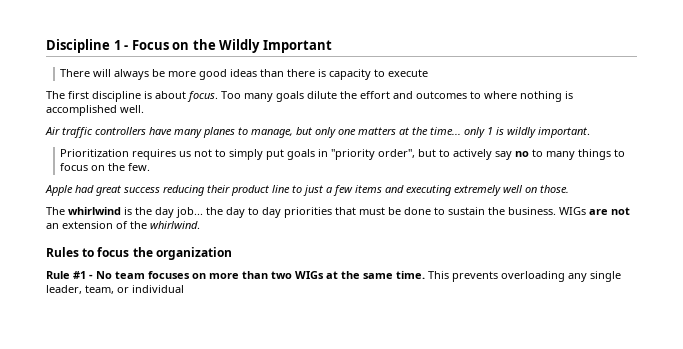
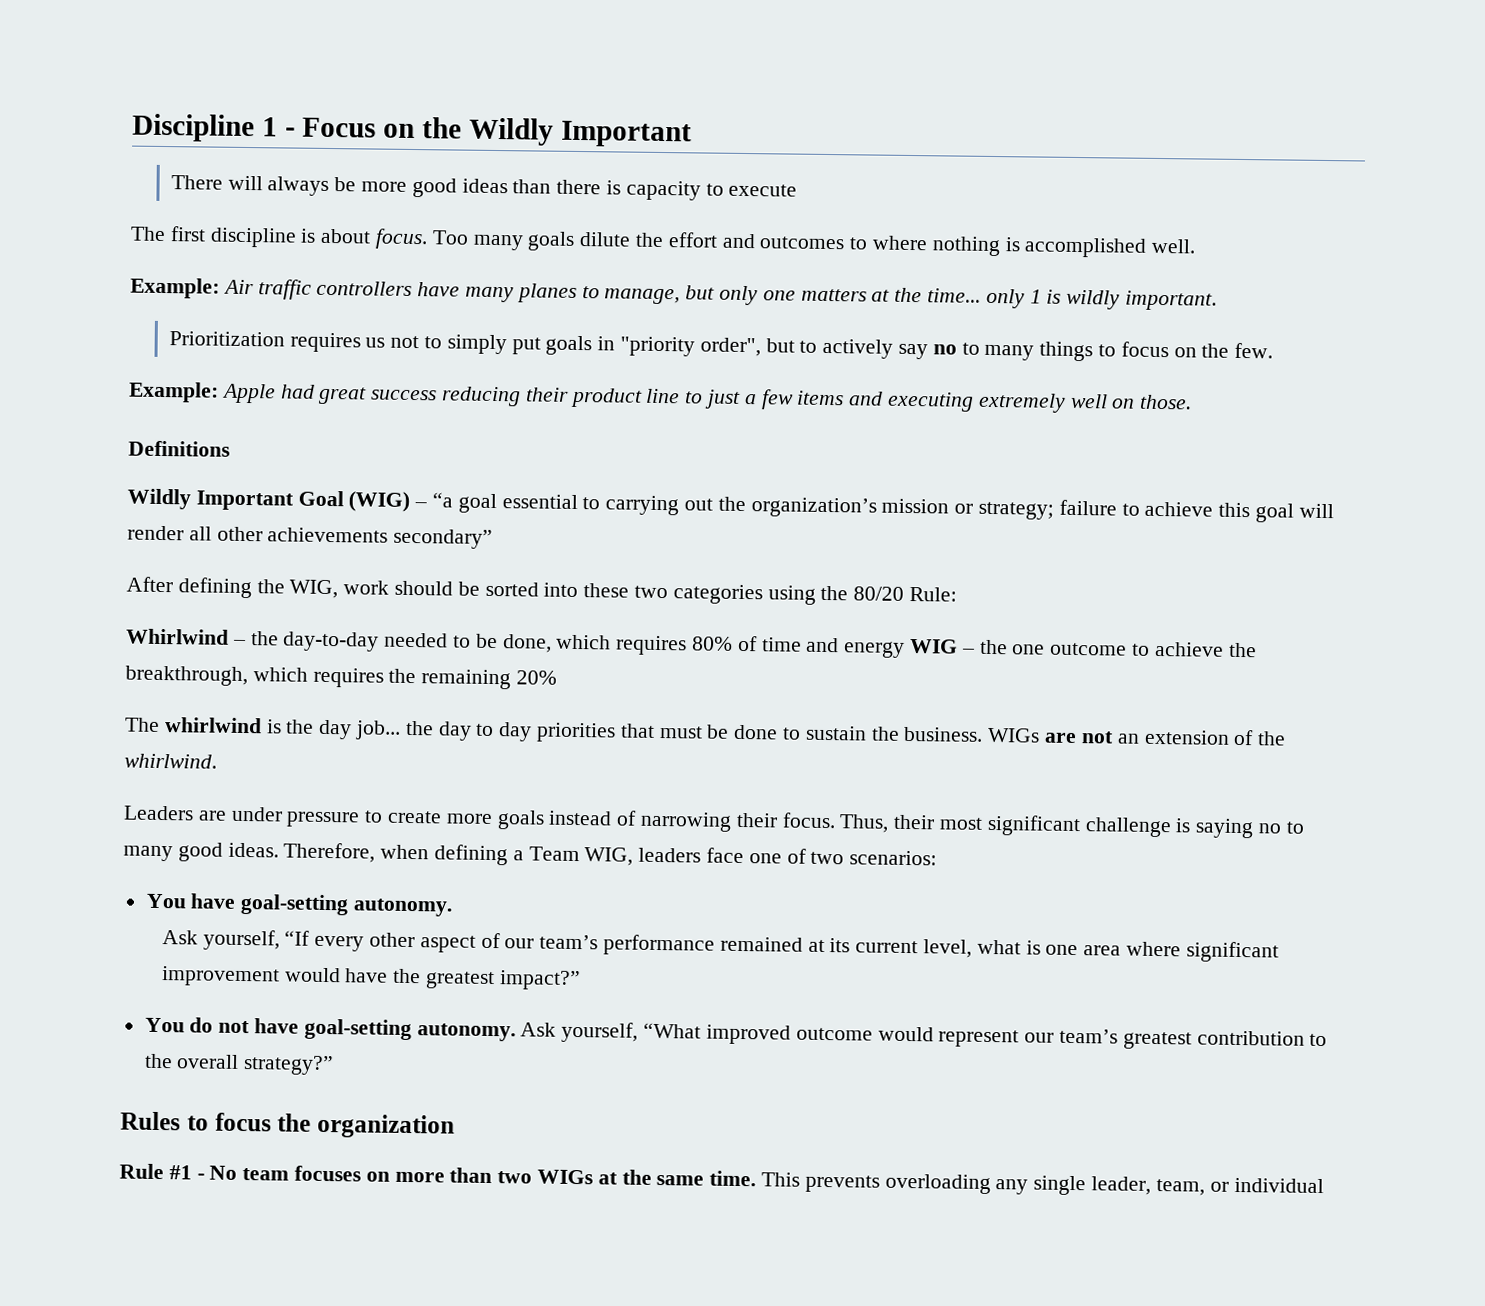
- Air traffic controllers have many planes to manage, but only one matters at the time... only 1 is wildly important.
+ Example: Air traffic controllers have many planes to manage, but only one matters at the time... only 1 is wildly important.
- Apple had great success reducing their product line to just a few items and executing extremely well on those.
+ Example: Apple had great success reducing their product line to just a few items and executing extremely well on those.
+ Definitions
+ Wildly Important Goal (WIG) – “a goal essential to carrying out the organization’s mission or strategy; failure to achieve this goal will render all other achievements secondary”
+ After defining the WIG, work should be sorted into these two categories using the 80/20 Rule:
+ Whirlwind – the day-to-day needed to be done, which requires 80% of time and energy WIG – the one outcome to achieve the breakthrough, which requires the remaining 20%
+ Leaders are under pressure to create more goals instead of narrowing their focus. Thus, their most significant challenge is saying no to many good ideas. Therefore, when defining a Team WIG, leaders face one of two scenarios:
+ You have goal-setting autonomy.
+ Ask yourself, “If every other aspect of our team’s performance remained at its current level, what is one area where significant improvement would have the greatest impact?”
+ You do not have goal-setting autonomy. Ask yourself, “What improved outcome would represent our team’s greatest contribution to the overall strategy?”

